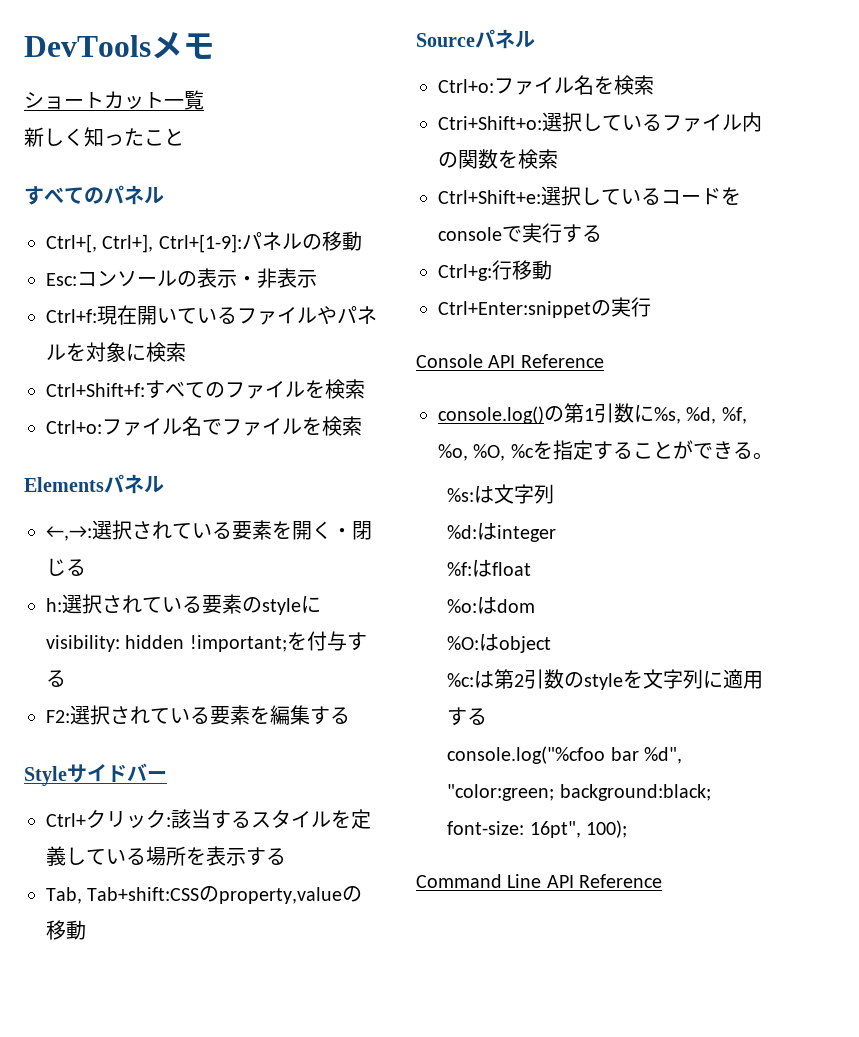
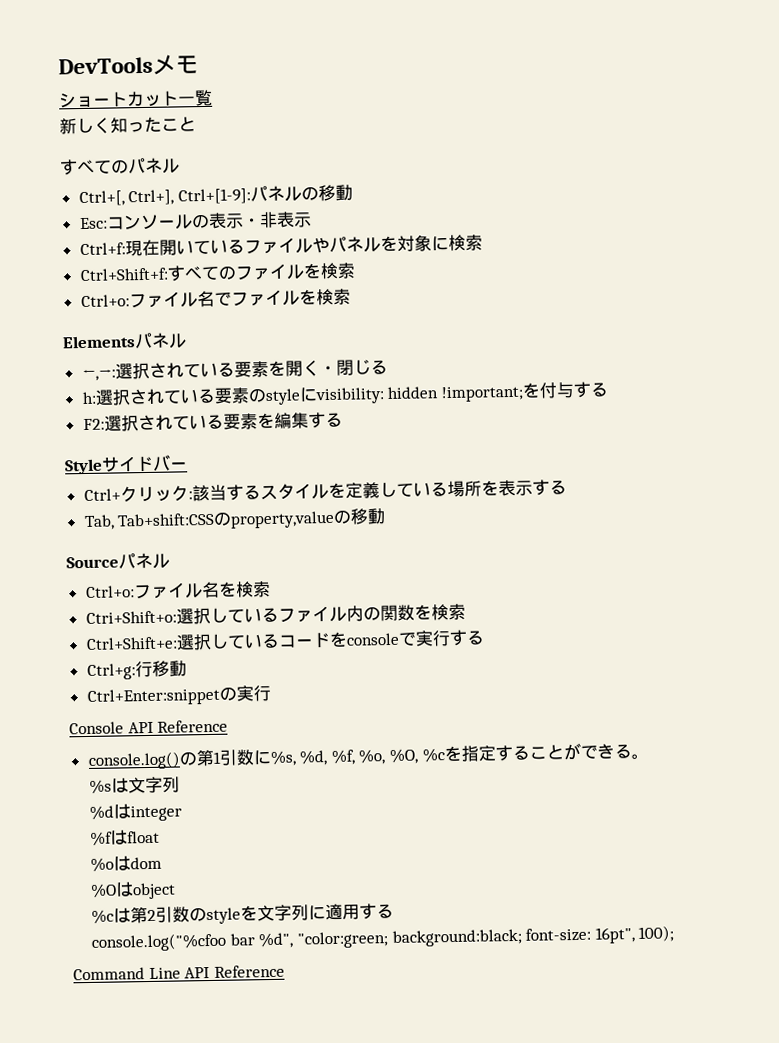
- %s:は文字列
+ %sは文字列
- %d:はinteger
+ %dはinteger
- %f:はfloat
+ %fはfloat
- %o:はdom
+ %oはdom
- %O:はobject
+ %Oはobject
- %c:は第2引数のstyleを文字列に適用する
+ %cは第2引数のstyleを文字列に適用する

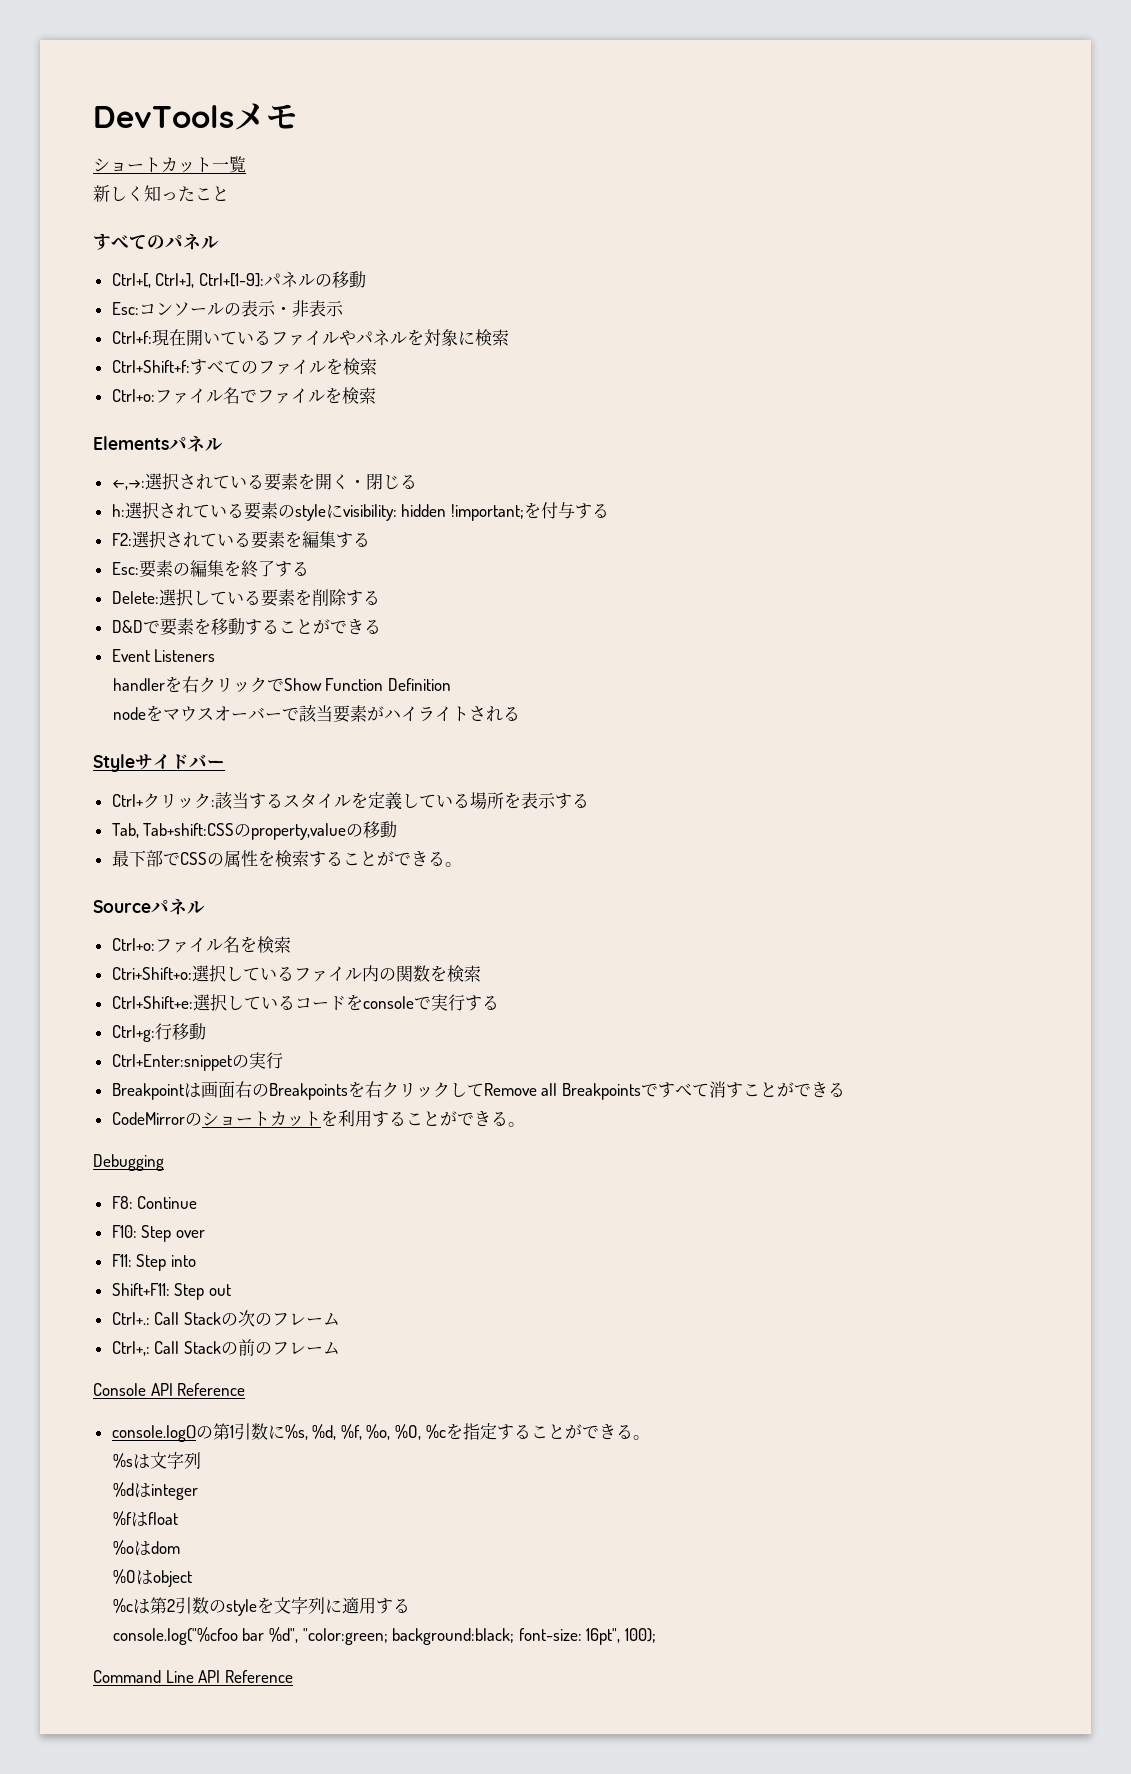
+ Esc:要素の編集を終了する
+ Delete:選択している要素を削除する
+ D&Dで要素を移動することができる
+ Event Listeners
+ handlerを右クリックでShow Function Definition
+ nodeをマウスオーバーで該当要素がハイライトされる
+ 最下部でCSSの属性を検索することができる。
+ Breakpointは画面右のBreakpointsを右クリックしてRemove all Breakpointsですべて消すことができる
+ CodeMirrorのショートカットを利用することができる。
+ Debugging
+ F8: Continue
+ F10: Step over
+ F11: Step into
+ Shift+F11: Step out
+ Ctrl+.: Call Stackの次のフレーム
+ Ctrl+,: Call Stackの前のフレーム

